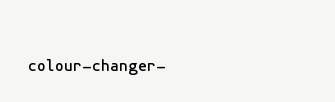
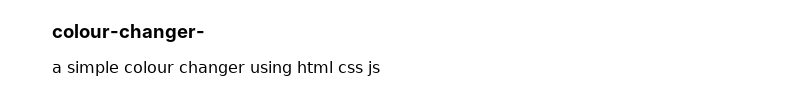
+ a simple colour changer using html css js

